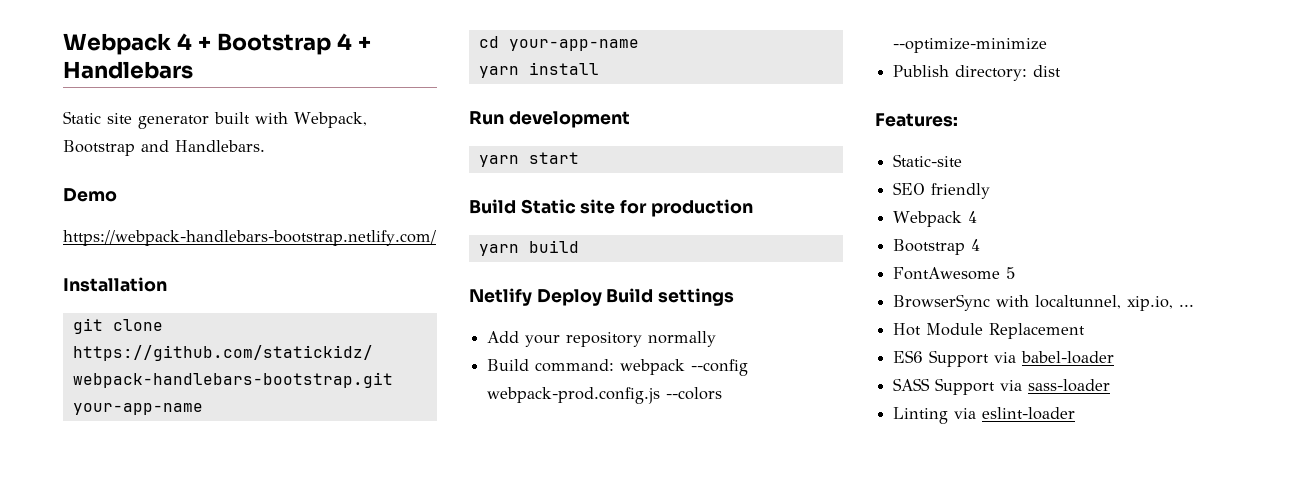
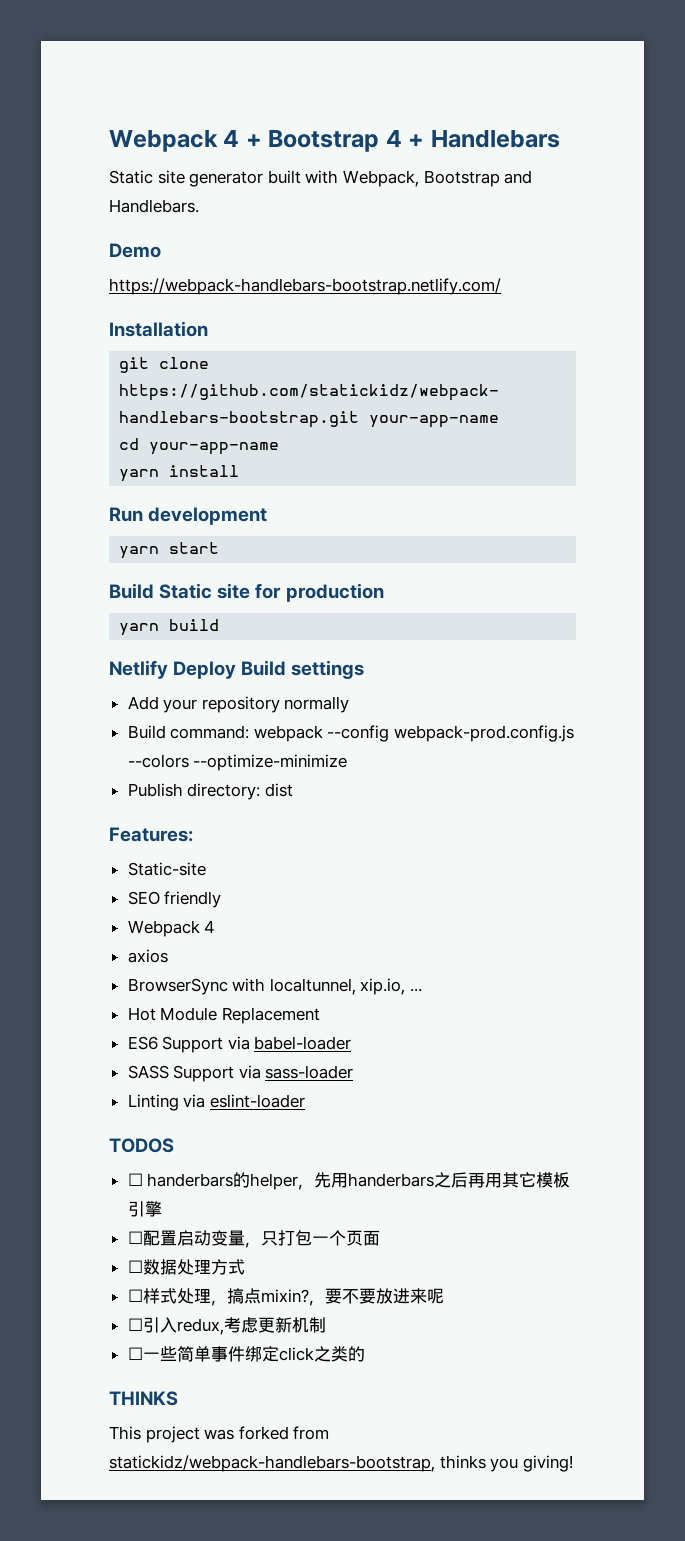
  SEO friendly
  Webpack 4
- Bootstrap 4
- FontAwesome 5
+ axios
+ TODOS
+ ☐ handerbars的helper，先用handerbars之后再用其它模板引擎
+ ☐配置启动变量，只打包一个页面
+ ☐数据处理方式
+ ☐样式处理，搞点mixin?，要不要放进来呢
+ ☐引入redux,考虑更新机制
+ ☐一些简单事件绑定click之类的
+ THINKS
+ This project was forked from statickidz/webpack-handlebars-bootstrap, thinks you giving!

